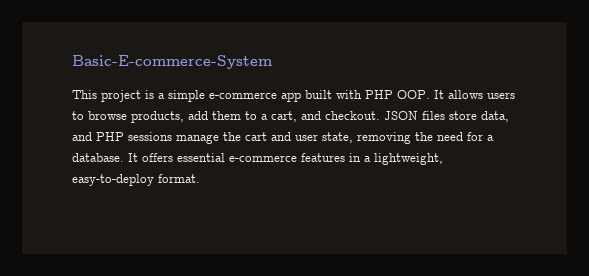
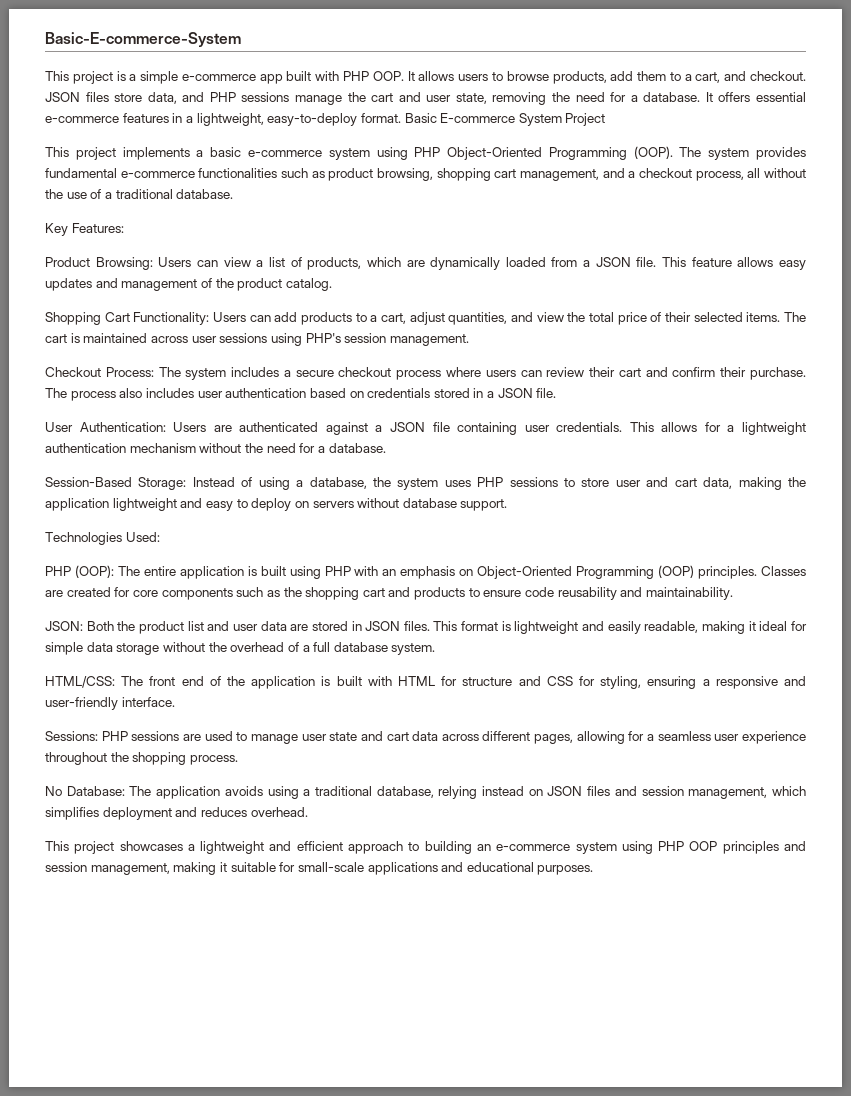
+ Basic E-commerce System Project
+ This project implements a basic e-commerce system using PHP Object-Oriented Programming (OOP). The system provides fundamental e-commerce functionalities such as product browsing, shopping cart management, and a checkout process, all without the use of a traditional database.
+ Key Features:
+ Product Browsing: Users can view a list of products, which are dynamically loaded from a JSON file. This feature allows easy updates and management of the product catalog.
+ Shopping Cart Functionality: Users can add products to a cart, adjust quantities, and view the total price of their selected items. The cart is maintained across user sessions using PHP's session management.
+ Checkout Process: The system includes a secure checkout process where users can review their cart and confirm their purchase. The process also includes user authentication based on credentials stored in a JSON file.
+ User Authentication: Users are authenticated against a JSON file containing user credentials. This allows for a lightweight authentication mechanism without the need for a database.
+ Session-Based Storage: Instead of using a database, the system uses PHP sessions to store user and cart data, making the application lightweight and easy to deploy on servers without database support.
+ Technologies Used:
+ PHP (OOP): The entire application is built using PHP with an emphasis on Object-Oriented Programming (OOP) principles. Classes are created for core components such as the shopping cart and products to ensure code reusability and maintainability.
+ JSON: Both the product list and user data are stored in JSON files. This format is lightweight and easily readable, making it ideal for simple data storage without the overhead of a full database system.
+ HTML/CSS: The front end of the application is built with HTML for structure and CSS for styling, ensuring a responsive and user-friendly interface.
+ Sessions: PHP sessions are used to manage user state and cart data across different pages, allowing for a seamless user experience throughout the shopping process.
+ No Database: The application avoids using a traditional database, relying instead on JSON files and session management, which simplifies deployment and reduces overhead.
+ This project showcases a lightweight and efficient approach to building an e-commerce system using PHP OOP principles and session management, making it suitable for small-scale applications and educational purposes.

